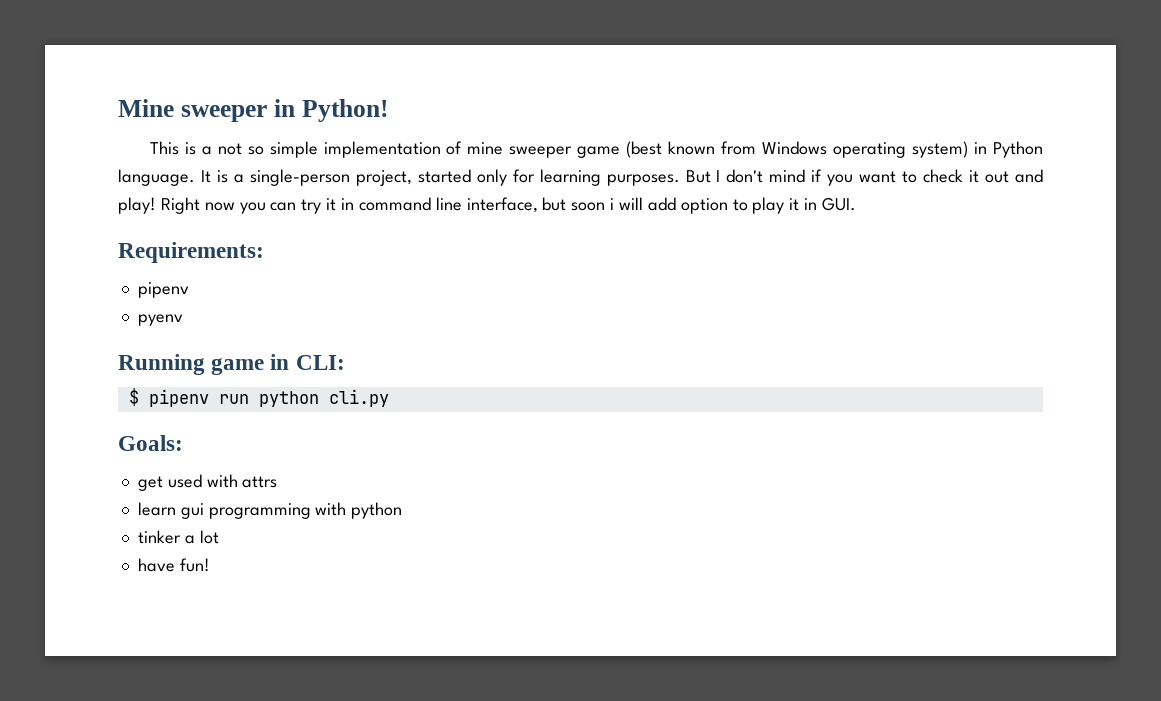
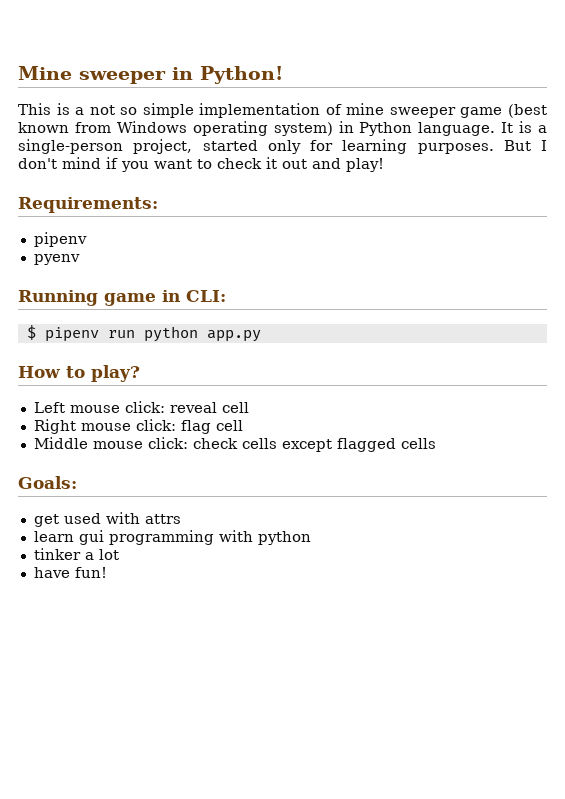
- Right now you can try it in command line interface, but soon i will add option to play it in GUI.
- $ pipenv run python cli.py
+ $ pipenv run python app.py
+ How to play?
+ Left mouse click: reveal cell
+ Right mouse click: flag cell
+ Middle mouse click: check cells except flagged cells

